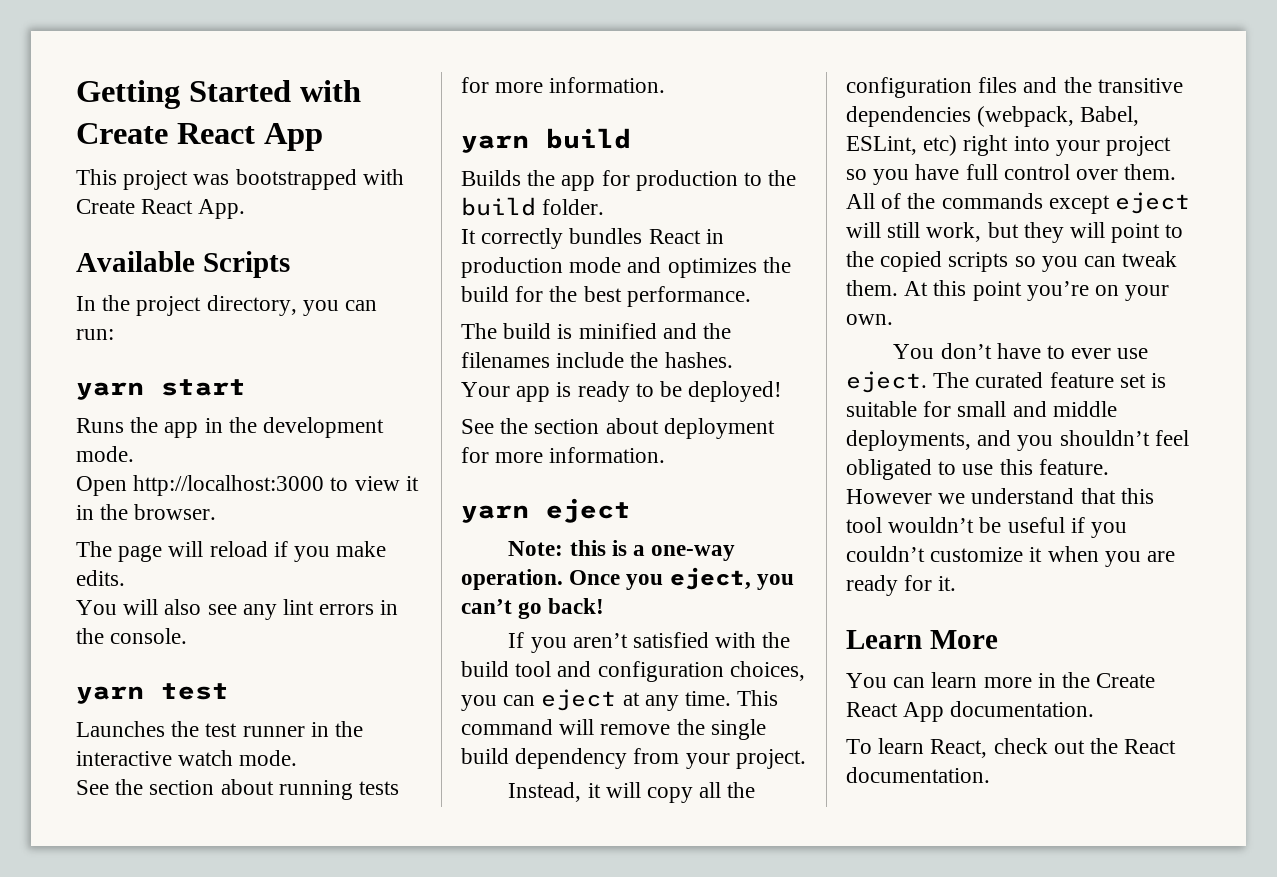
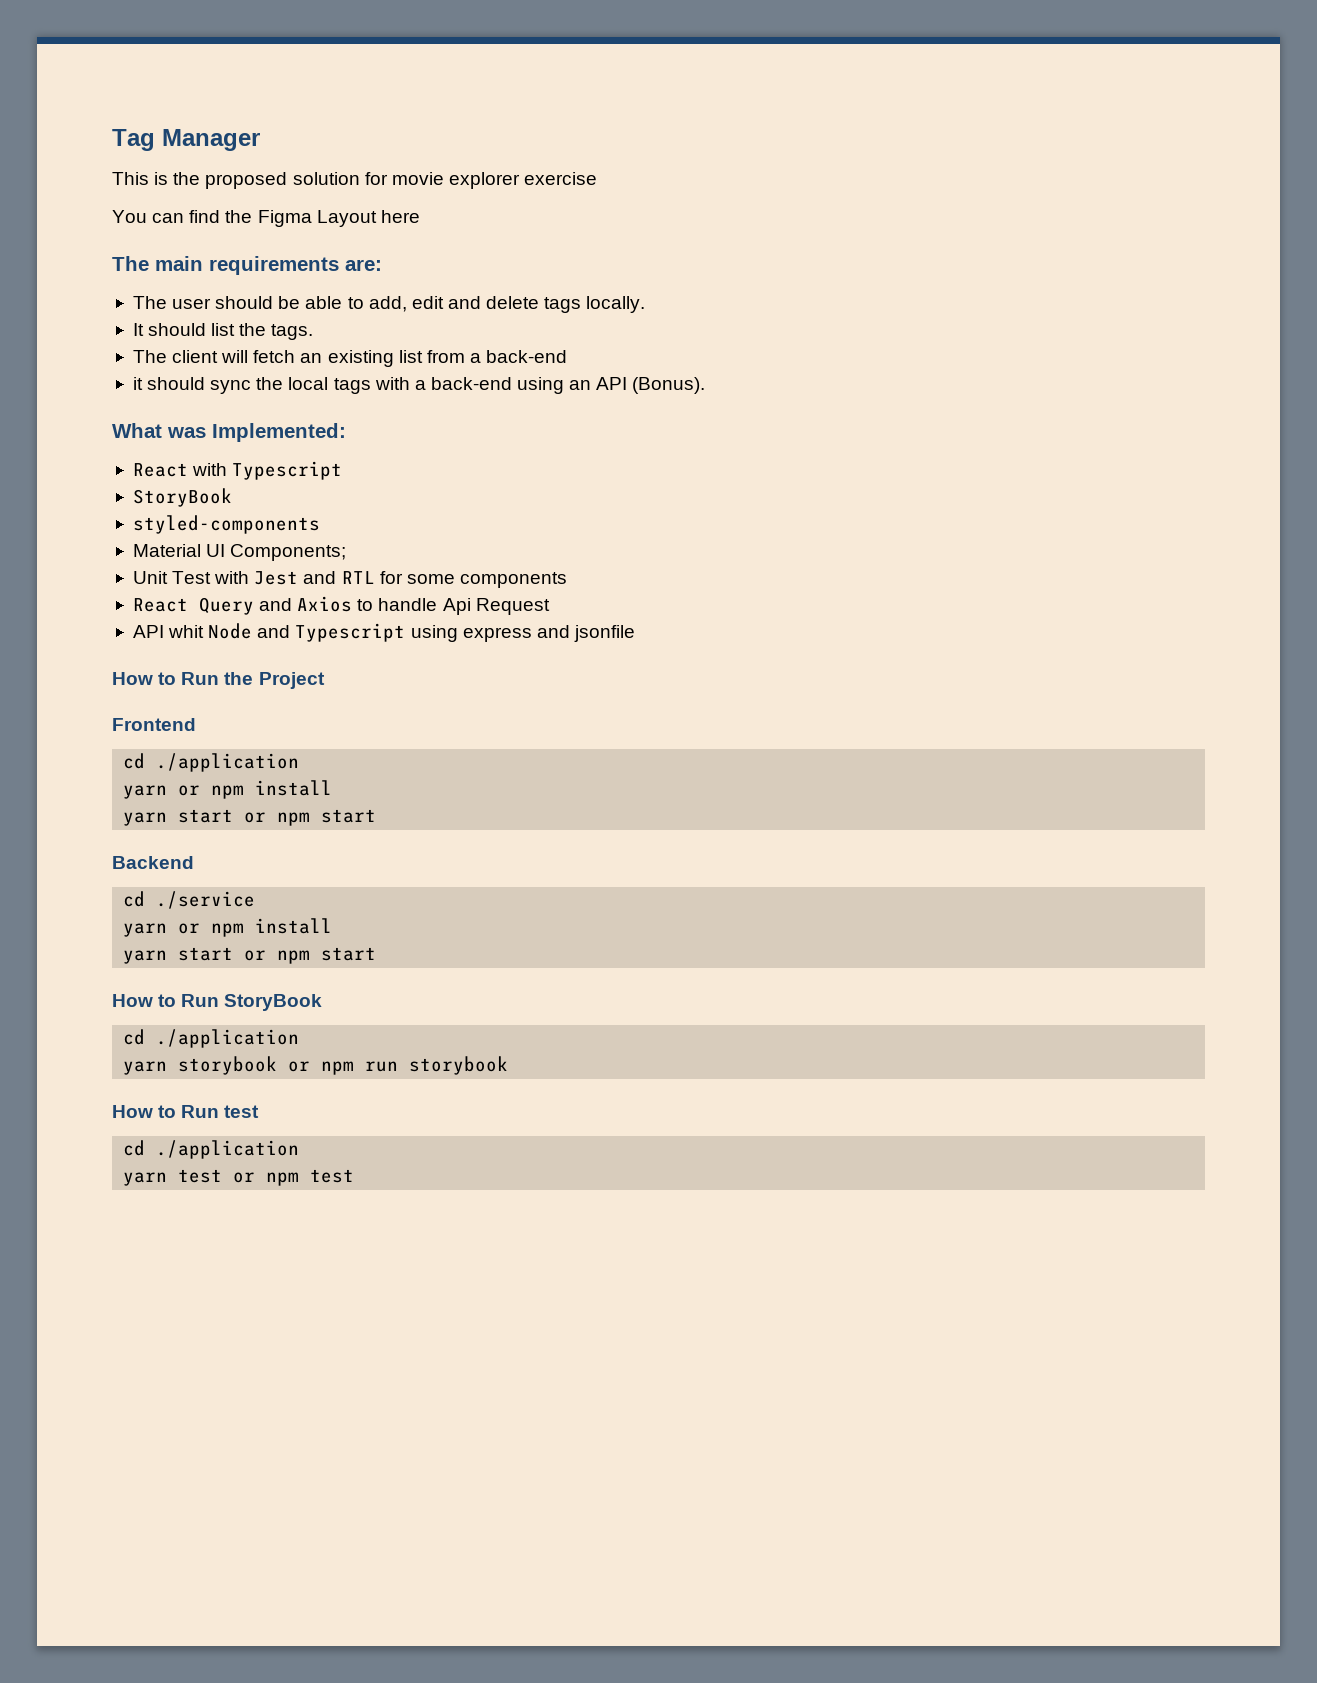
- Getting Started with Create React App
- This project was bootstrapped with Create React App.
- Available Scripts
- In the project directory, you can run:
- yarn start
- Runs the app in the development mode.
- Open http://localhost:3000 to view it in the browser.
- The page will reload if you make edits.
- You will also see any lint errors in the console.
- yarn test
- Launches the test runner in the interactive watch mode.
- See the section about running tests for more information.
- yarn build
- Builds the app for production to the build folder.
- It correctly bundles React in production mode and optimizes the build for the best performance.
- The build is minified and the filenames include the hashes.
- Your app is ready to be deployed!
- See the section about deployment for more information.
- yarn eject
- Note: this is a one-way operation. Once you eject, you can’t go back!
- If you aren’t satisfied with the build tool and configuration choices, you can eject at any time. This command will remove the single build dependency from your project.
- Instead, it will copy all the configuration files and the transitive dependencies (webpack, Babel, ESLint, etc) right into your project so you have full control over them. All of the commands except eject will still work, but they will point to the copied scripts so you can tweak them. At this point you’re on your own.
- You don’t have to ever use eject. The curated feature set is suitable for small and middle deployments, and you shouldn’t feel obligated to use this feature. However we understand that this tool wouldn’t be useful if you couldn’t customize it when you are ready for it.
- Learn More
- You can learn more in the Create React App documentation.
- To learn React, check out the React documentation.
+ Tag Manager
+ This is the proposed solution for movie explorer exercise
+ You can find the Figma Layout here
+ The main requirements are:
+ The user should be able to add, edit and delete tags locally.
+ It should list the tags.
+ The client will fetch an existing list from a back-end
+ it should sync the local tags with a back-end using an API (Bonus).
+ What was Implemented:
+ React with Typescript
+ StoryBook
+ styled-components
+ Material UI Components;
+ Unit Test with Jest and RTL for some components
+ React Query and Axios to handle Api Request
+ API whit Node and Typescript using express and jsonfile
+ How to Run the Project
+ Frontend
+ cd ./application
+ yarn or npm install
+ yarn start or npm start
+ Backend
+ cd ./service
+ yarn or npm install
+ yarn start or npm start
+ How to Run StoryBook
+ cd ./application
+ yarn storybook or npm run storybook
+ How to Run test
+ cd ./application
+ yarn test or npm test

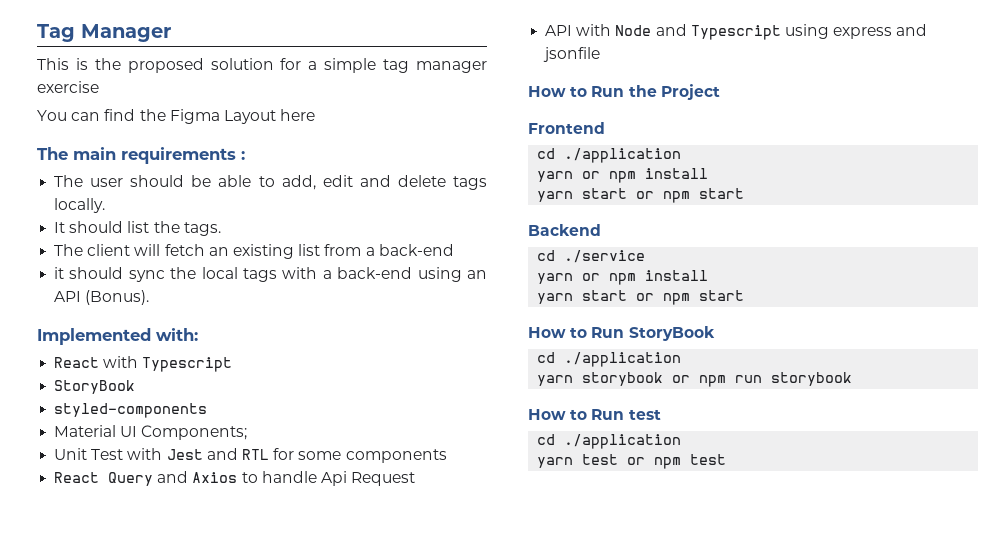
- This is the proposed solution for movie explorer exercise
+ This is the proposed solution for a simple tag manager exercise
- The main requirements are:
+ The main requirements :
- What was Implemented:
+ Implemented with:
- API whit Node and Typescript using express and jsonfile
+ API with Node and Typescript using express and jsonfile

